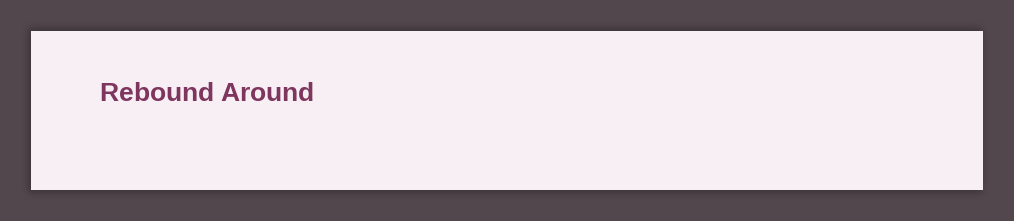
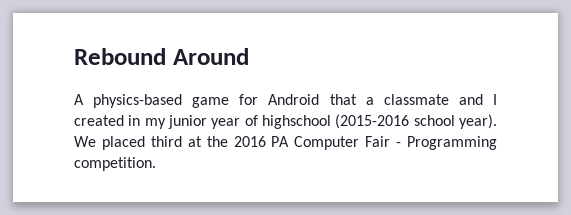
+ A physics-based game for Android that a classmate and I created in my junior year of highschool (2015-2016 school year). We placed third at the 2016 PA Computer Fair - Programming competition.

